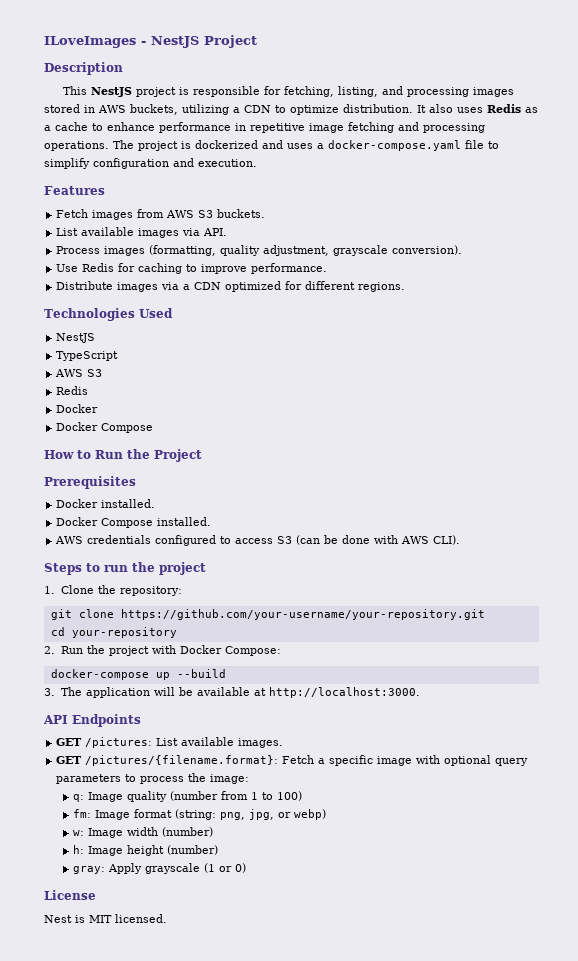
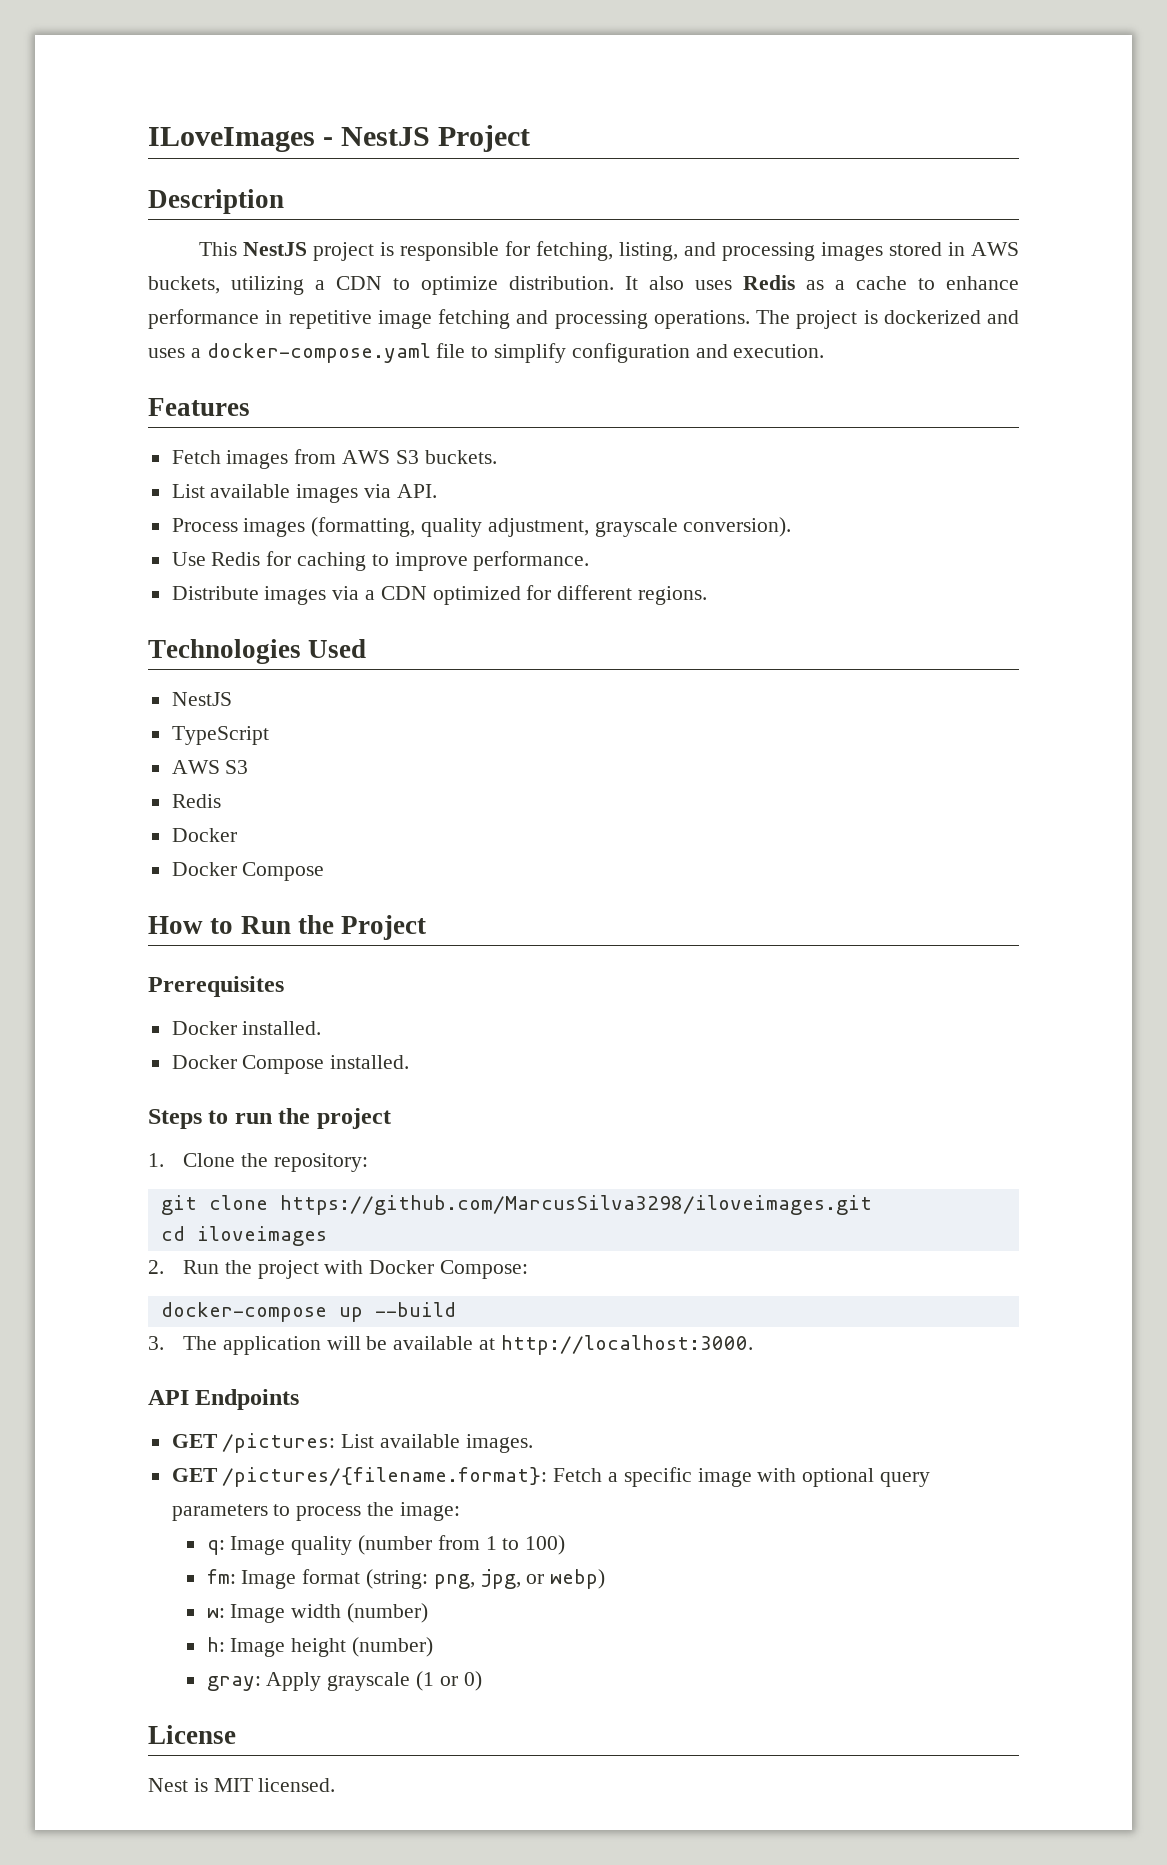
- AWS credentials configured to access S3 (can be done with AWS CLI).
- git clone https://github.com/your-username/your-repository.git
+ git clone https://github.com/MarcusSilva3298/iloveimages.git
- cd your-repository
+ cd iloveimages

